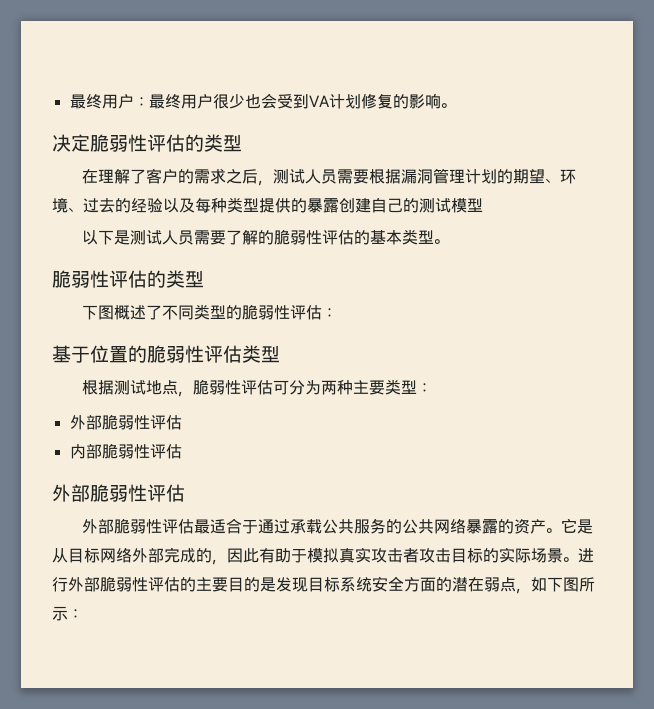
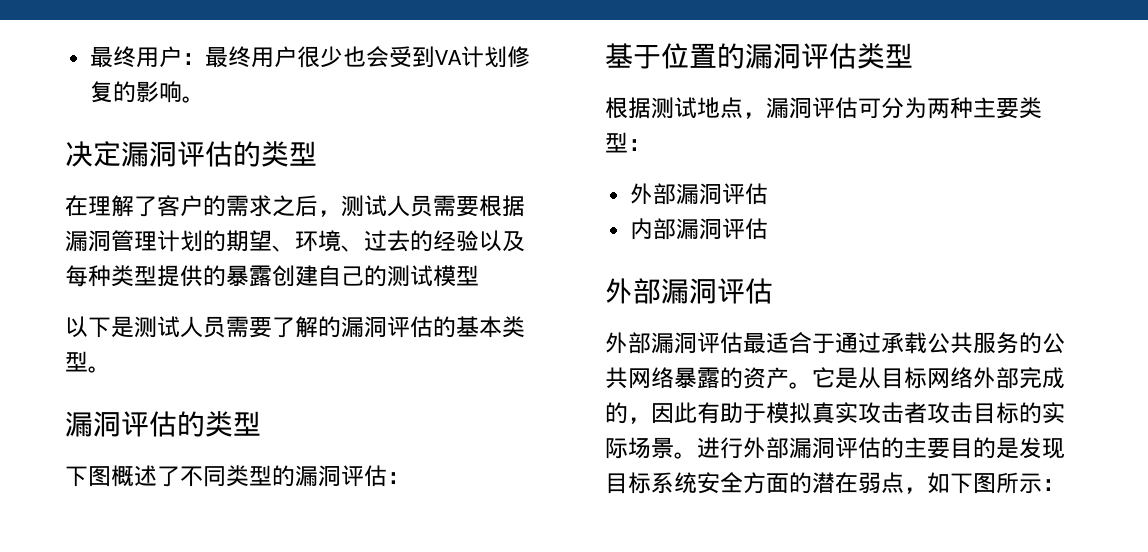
- 决定脆弱性评估的类型
+ 决定漏洞评估的类型
- 以下是测试人员需要了解的脆弱性评估的基本类型。
- 脆弱性评估的类型
+ 以下是测试人员需要了解的漏洞评估的基本类型。
+ 漏洞评估的类型
- 下图概述了不同类型的脆弱性评估：
+ 下图概述了不同类型的漏洞评估：
- 基于位置的脆弱性评估类型
+ 基于位置的漏洞评估类型
- 根据测试地点，脆弱性评估可分为两种主要类型：
- 外部脆弱性评估
+ 根据测试地点，漏洞评估可分为两种主要类型：
+ 外部漏洞评估
- 内部脆弱性评估
- 外部脆弱性评估
- 外部脆弱性评估最适合于通过承载公共服务的公共网络暴露的资产。
+ 内部漏洞评估
+ 外部漏洞评估
+ 外部漏洞评估最适合于通过承载公共服务的公共网络暴露的资产。
- 进行外部脆弱性评估的主要目的是发现目标系统安全方面的潜在弱点，如下图所示：
+ 进行外部漏洞评估的主要目的是发现目标系统安全方面的潜在弱点，如下图所示：

